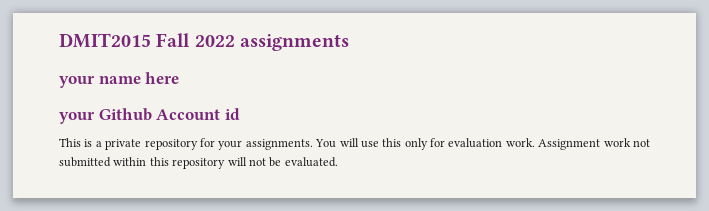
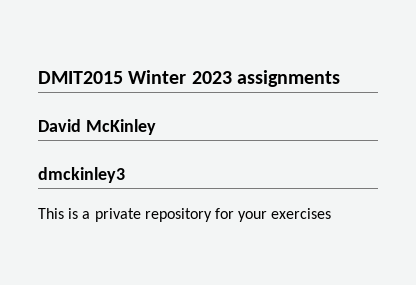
- DMIT2015 Fall 2022 assignments
+ DMIT2015 Winter 2023 assignments
- your name here
- your Github Account id
+ David McKinley
+ dmckinley3
- This is a private repository for your assignments. You will use this only for evaluation work. Assignment work not submitted within this repository will not be evaluated.
+ This is a private repository for your exercises

